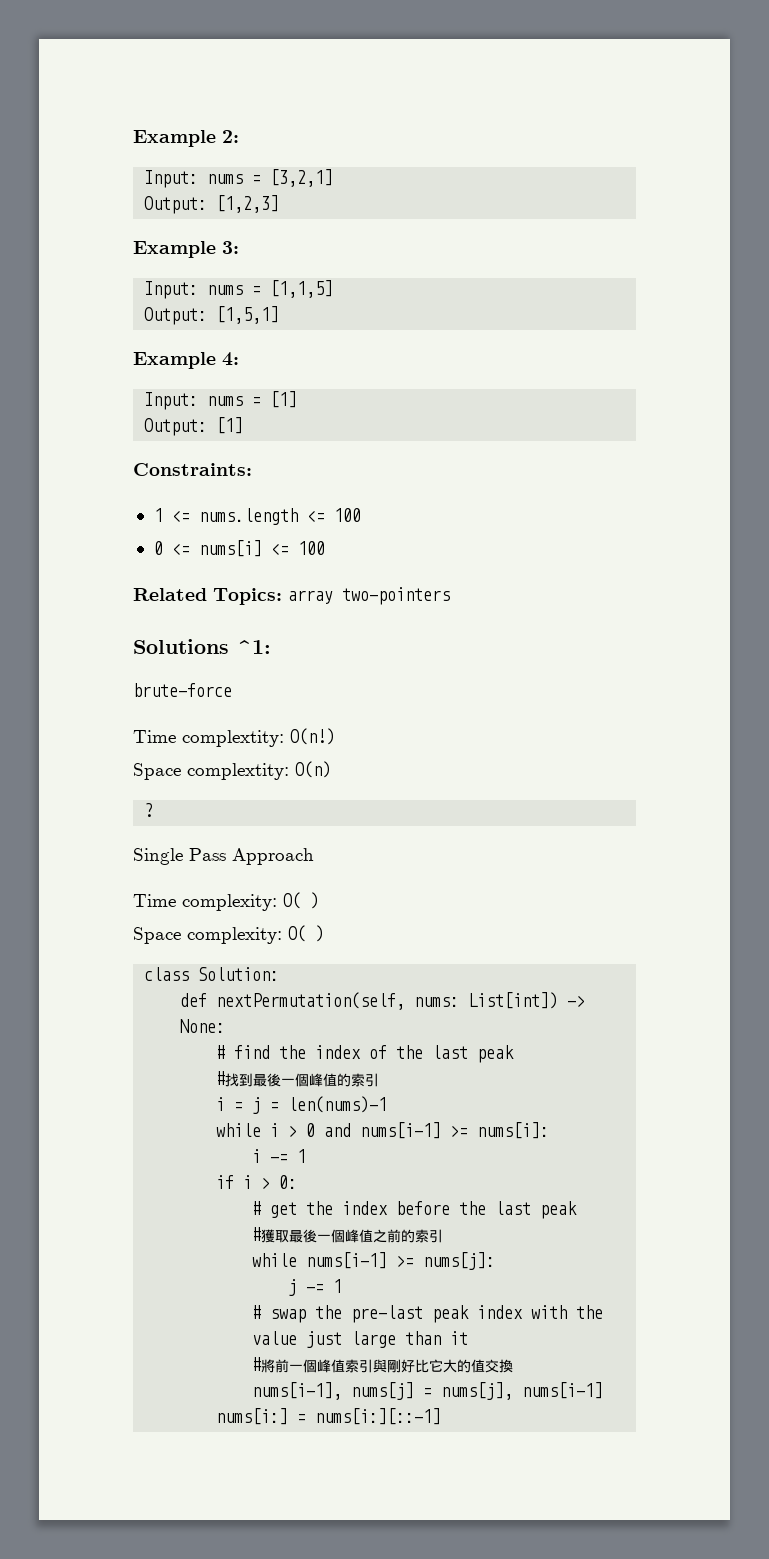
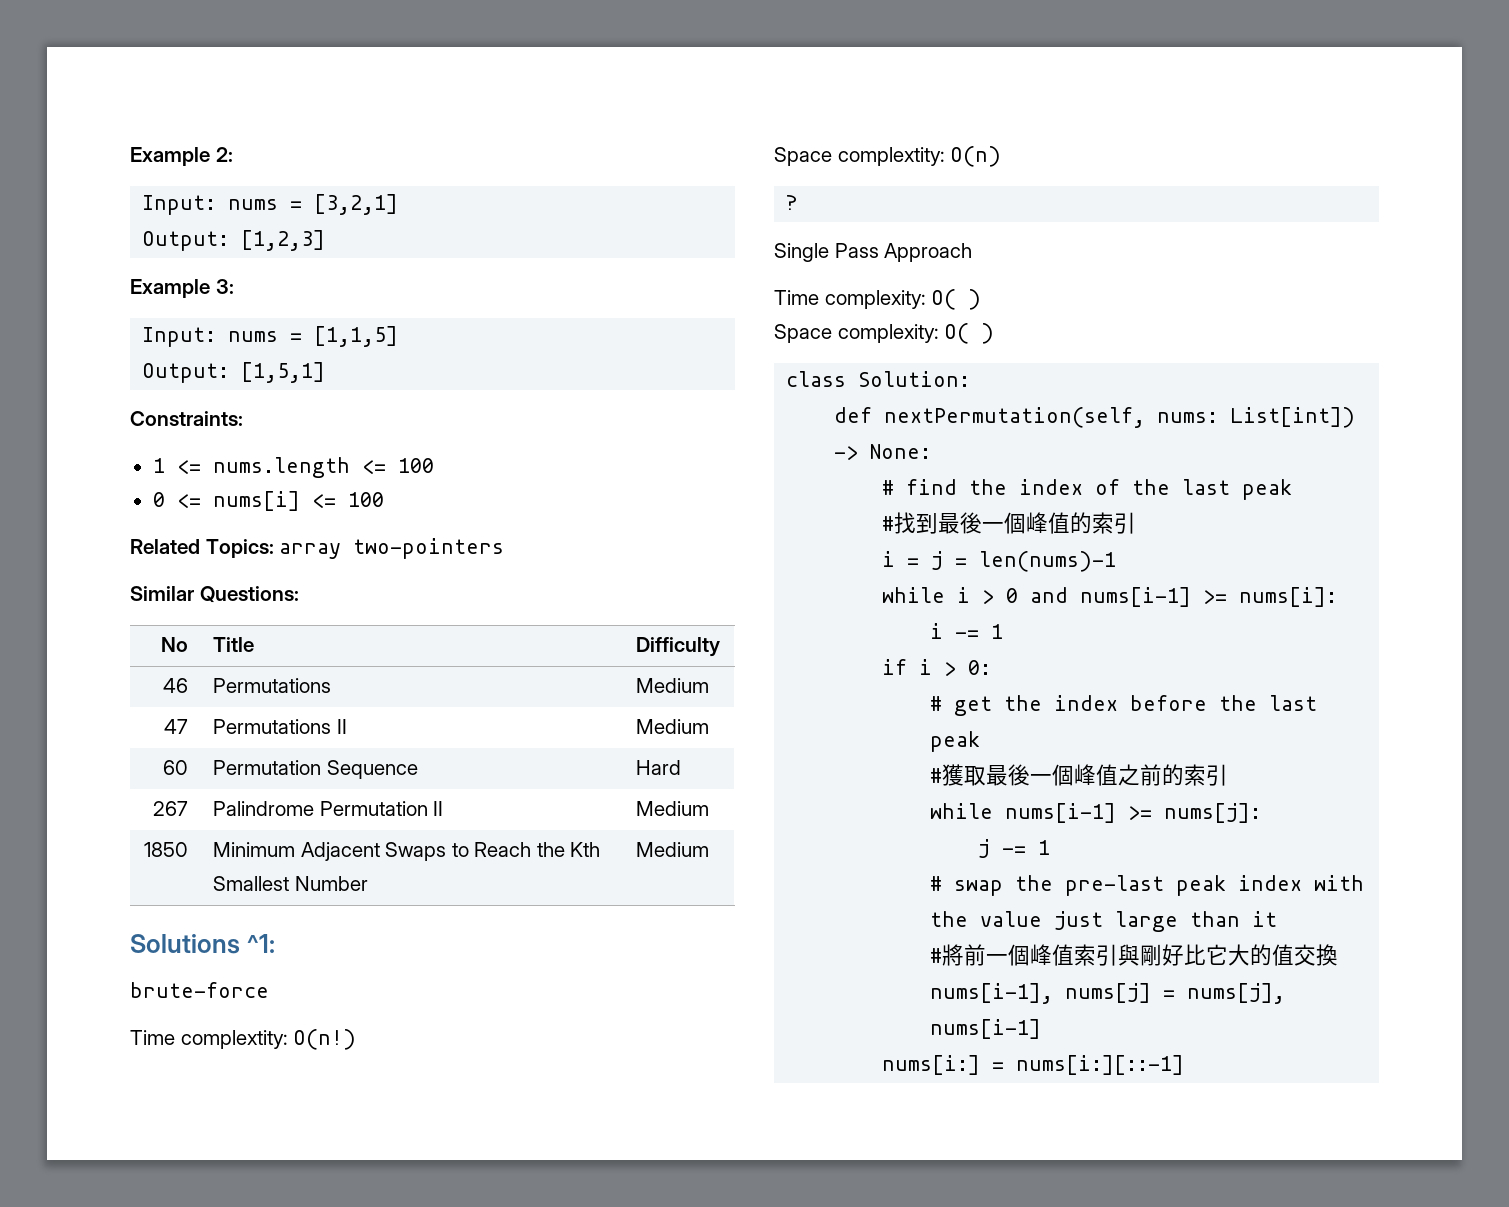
- Example 4:
- Input: nums = [1]
- Output: [1]
+ Similar Questions:
+ No | Title | Difficulty
+ 46 | Permutations | Medium
+ 47 | Permutations II | Medium
+ 60 | Permutation Sequence | Hard
+ 267 | Palindrome Permutation II | Medium
+ 1850 | Minimum Adjacent Swaps to Reach the Kth Smallest Number | Medium

